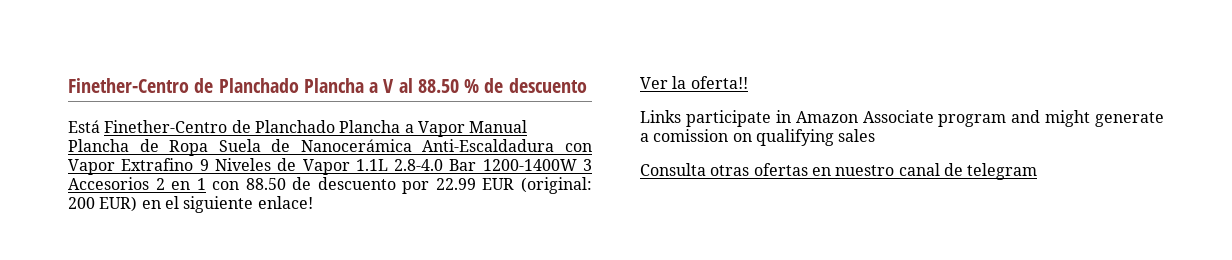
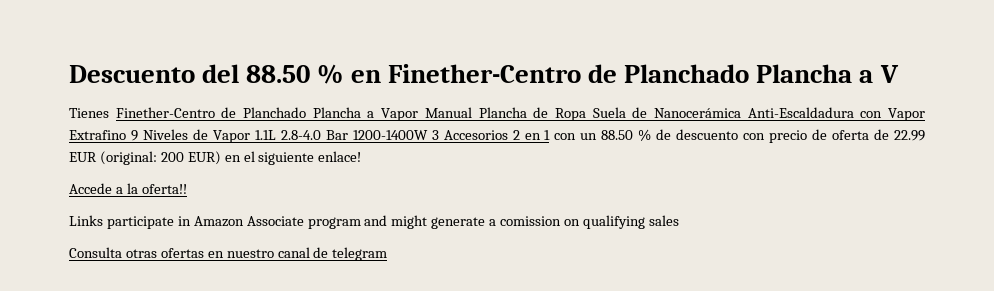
- Finether-Centro de Planchado Plancha a V al 88.50 % de descuento
- Está Finether-Centro de Planchado Plancha a Vapor Manual Plancha de Ropa Suela de Nanocerámica Anti-Escaldadura con Vapor Extrafino 9 Niveles de Vapor 1.1L 2.8-4.0 Bar 1200-1400W 3 Accesorios 2 en 1 con 88.50 de descuento por 22.99 EUR (original: 200 EUR) en el siguiente enlace!
+ Descuento del 88.50 % en Finether-Centro de Planchado Plancha a V
+ Tienes Finether-Centro de Planchado Plancha a Vapor Manual Plancha de Ropa Suela de Nanocerámica Anti-Escaldadura con Vapor Extrafino 9 Niveles de Vapor 1.1L 2.8-4.0 Bar 1200-1400W 3 Accesorios 2 en 1 con un 88.50 % de descuento con precio de oferta de 22.99 EUR (original: 200 EUR) en el siguiente enlace!
- Ver la oferta!!
+ Accede a la oferta!!

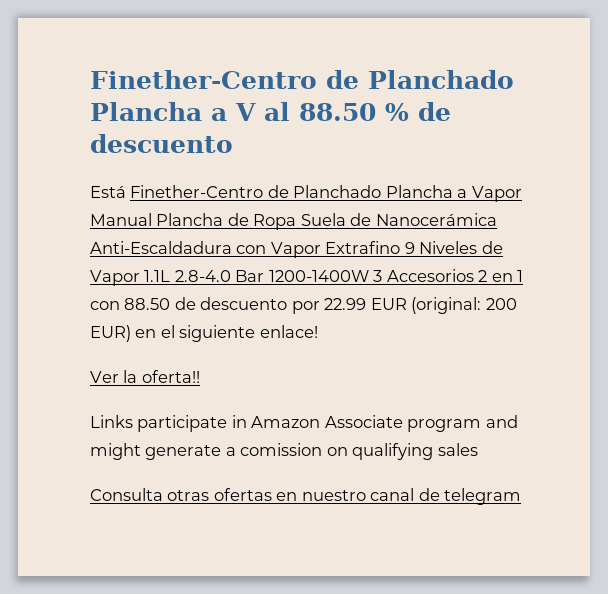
- Descuento del 88.50 % en Finether-Centro de Planchado Plancha a V
- Tienes Finether-Centro de Planchado Plancha a Vapor Manual Plancha de Ropa Suela de Nanocerámica Anti-Escaldadura con Vapor Extrafino 9 Niveles de Vapor 1.1L 2.8-4.0 Bar 1200-1400W 3 Accesorios 2 en 1 con un 88.50 % de descuento con precio de oferta de 22.99 EUR (original: 200 EUR) en el siguiente enlace!
+ Finether-Centro de Planchado Plancha a V al 88.50 % de descuento
+ Está Finether-Centro de Planchado Plancha a Vapor Manual Plancha de Ropa Suela de Nanocerámica Anti-Escaldadura con Vapor Extrafino 9 Niveles de Vapor 1.1L 2.8-4.0 Bar 1200-1400W 3 Accesorios 2 en 1 con 88.50 de descuento por 22.99 EUR (original: 200 EUR) en el siguiente enlace!
- Accede a la oferta!!
+ Ver la oferta!!

